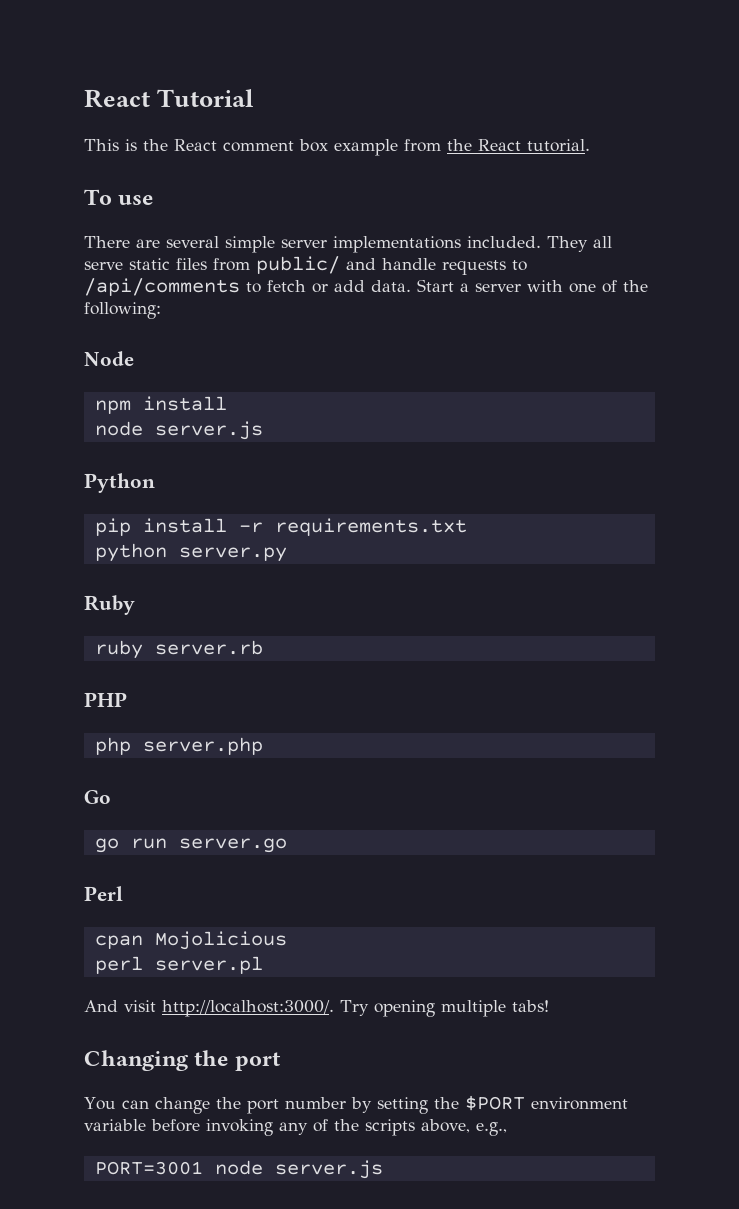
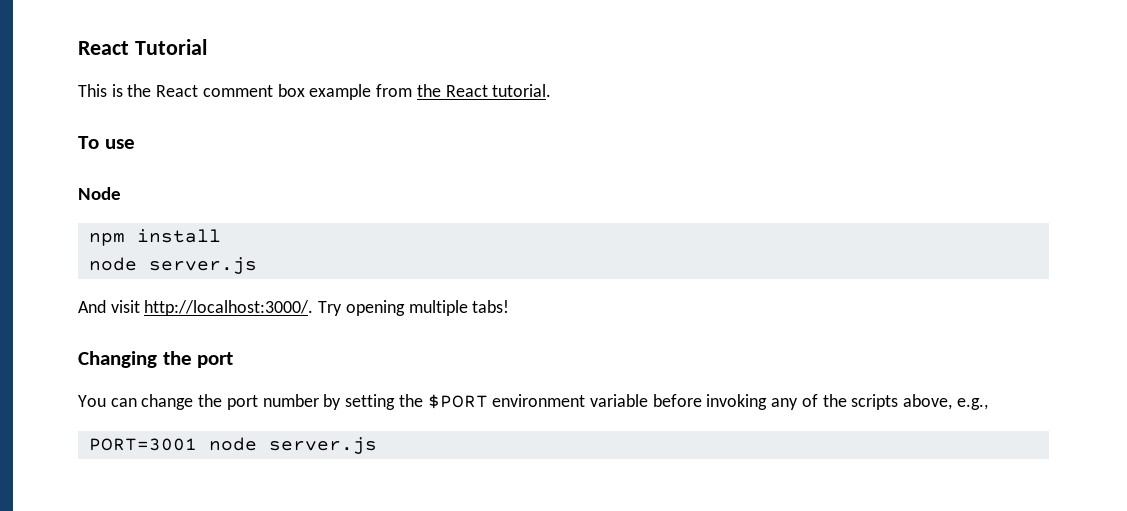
- There are several simple server implementations included. They all serve static files from public/ and handle requests to /api/comments to fetch or add data. Start a server with one of the following:
- Python
- pip install -r requirements.txt
- python server.py
- Ruby
- ruby server.rb
- PHP
- php server.php
- Go
- go run server.go
- Perl
- cpan Mojolicious
- perl server.pl

